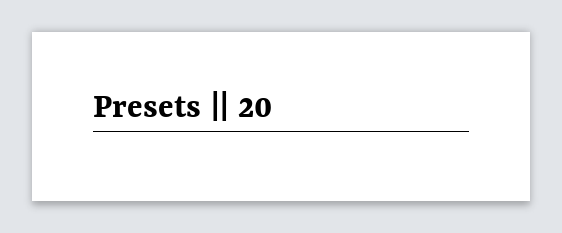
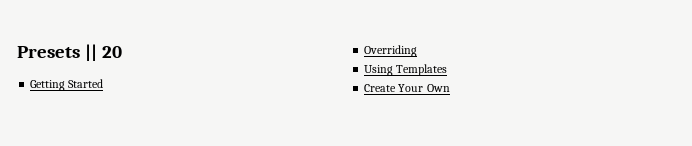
+ Getting Started
+ Overriding
+ Using Templates
+ Create Your Own

